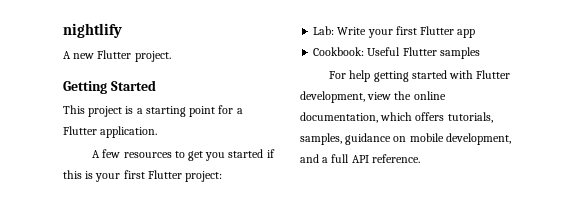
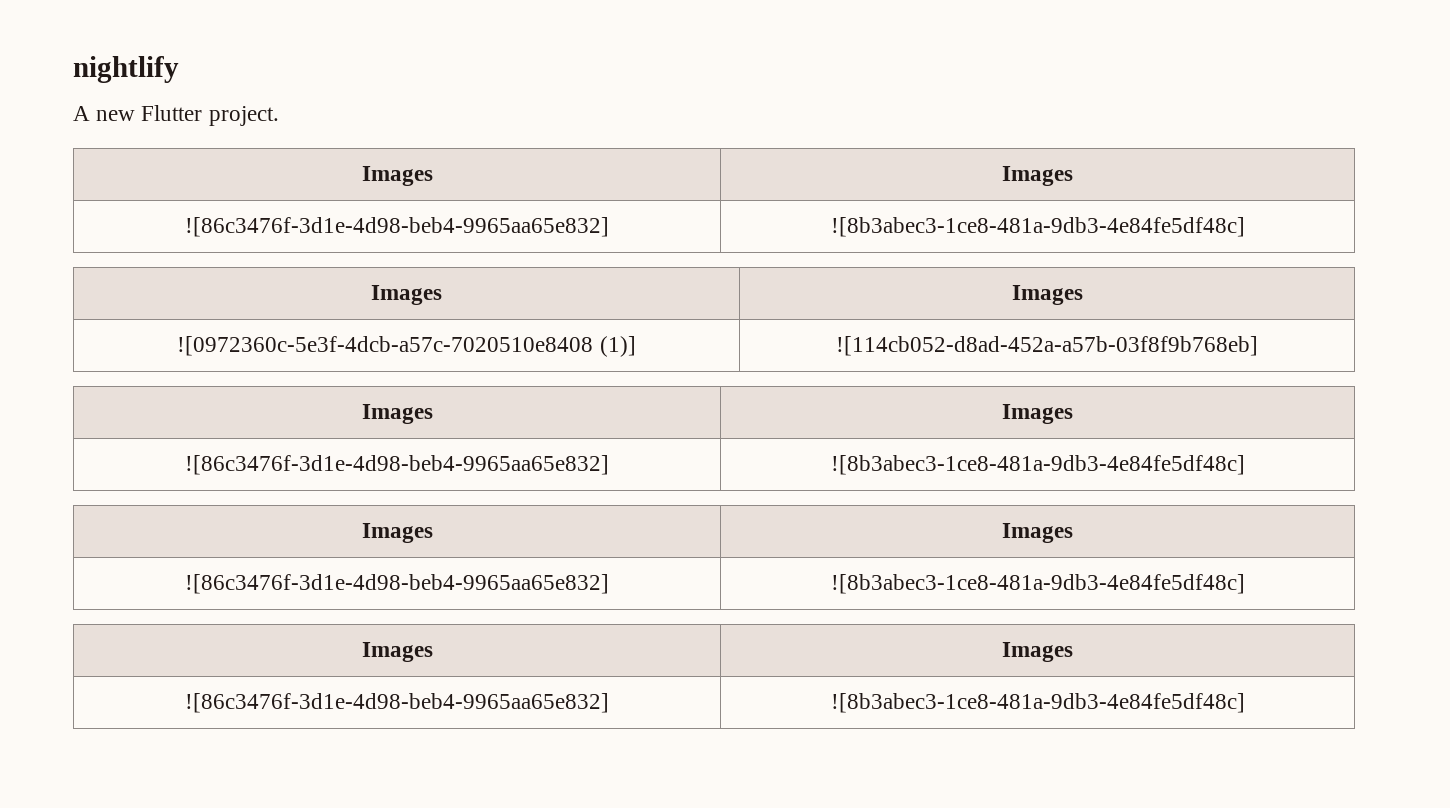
  A new Flutter project.
- Getting Started
- This project is a starting point for a Flutter application.
- A few resources to get you started if this is your first Flutter project:
- Lab: Write your first Flutter app
- Cookbook: Useful Flutter samples
- For help getting started with Flutter development, view the online documentation, which offers tutorials, samples, guidance on mobile development, and a full API reference.
+ Images | Images
+ ![86c3476f-3d1e-4d98-beb4-9965aa65e832] | ![8b3abec3-1ce8-481a-9db3-4e84fe5df48c]
+ Images | Images
+ ![0972360c-5e3f-4dcb-a57c-7020510e8408 (1)] | ![114cb052-d8ad-452a-a57b-03f8f9b768eb]
+ Images | Images
+ ![86c3476f-3d1e-4d98-beb4-9965aa65e832] | ![8b3abec3-1ce8-481a-9db3-4e84fe5df48c]
+ Images | Images
+ ![86c3476f-3d1e-4d98-beb4-9965aa65e832] | ![8b3abec3-1ce8-481a-9db3-4e84fe5df48c]
+ Images | Images
+ ![86c3476f-3d1e-4d98-beb4-9965aa65e832] | ![8b3abec3-1ce8-481a-9db3-4e84fe5df48c]

